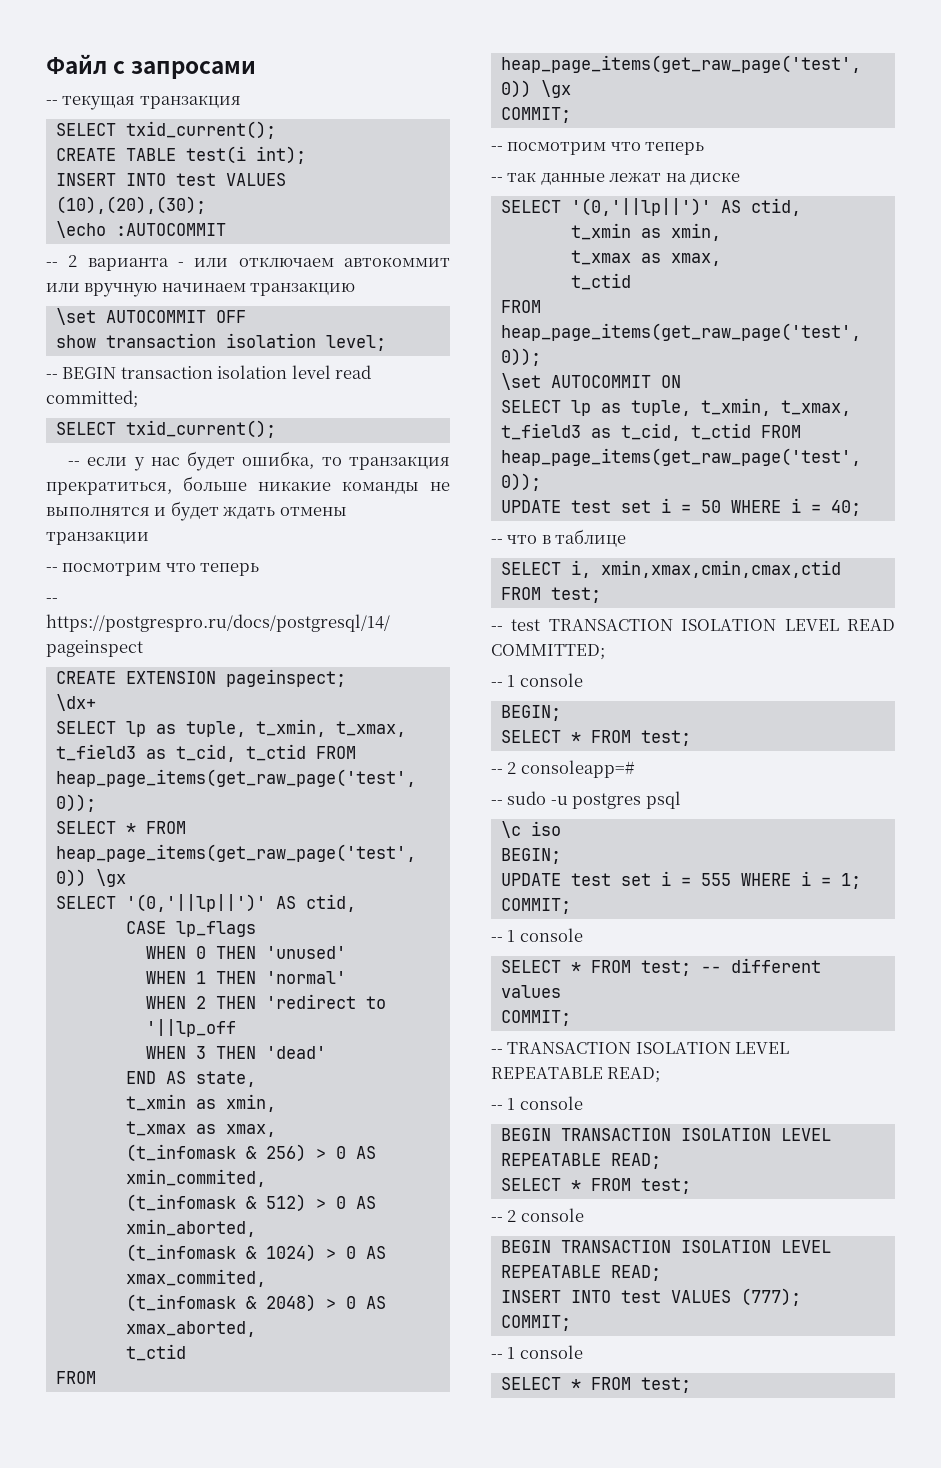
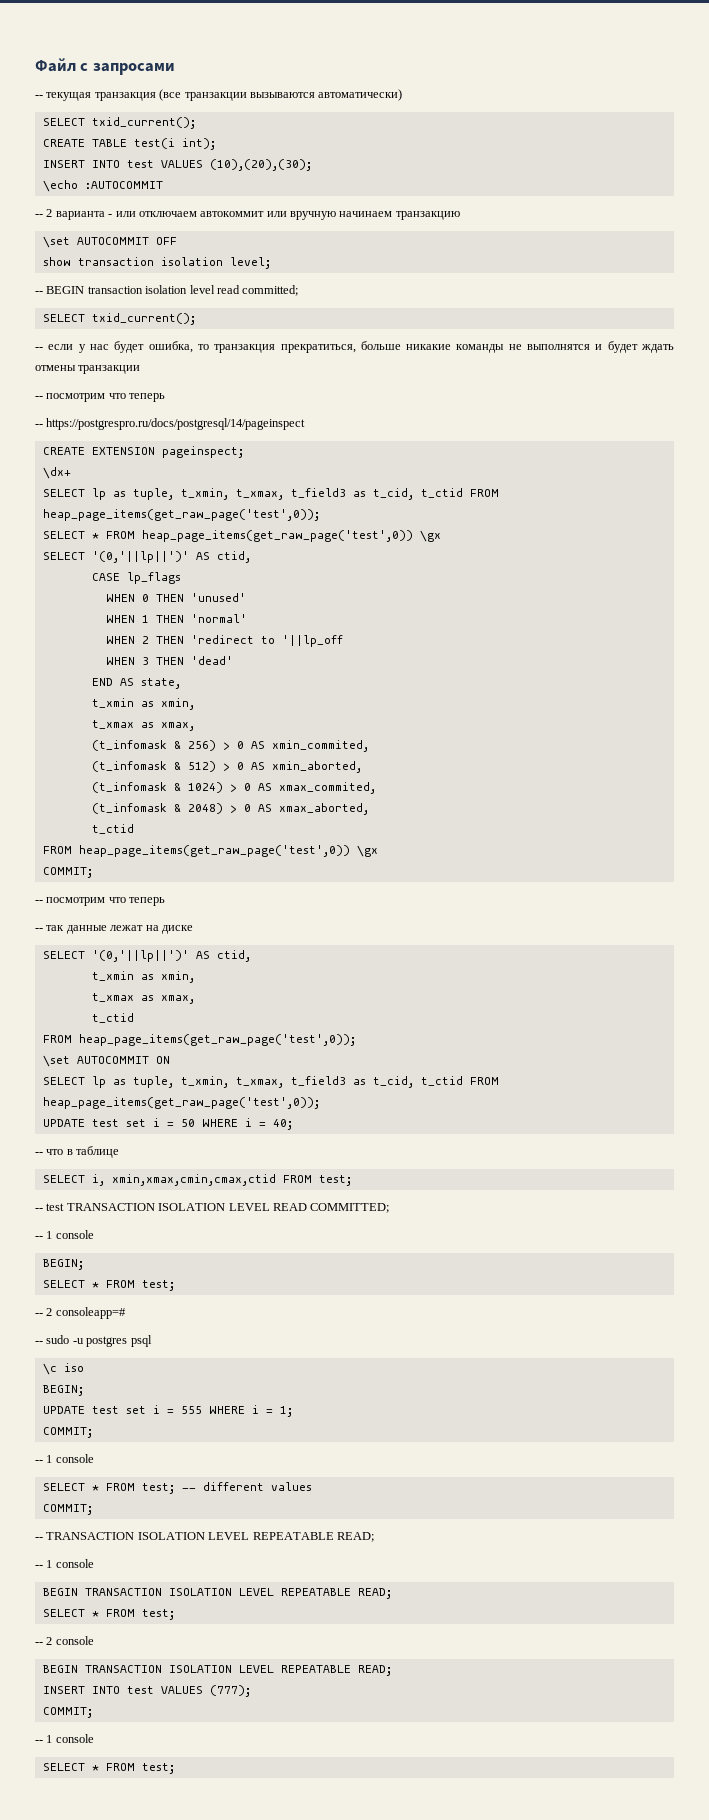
- -- текущая транзакция
+ -- текущая транзакция (все транзакции вызываются автоматически)

